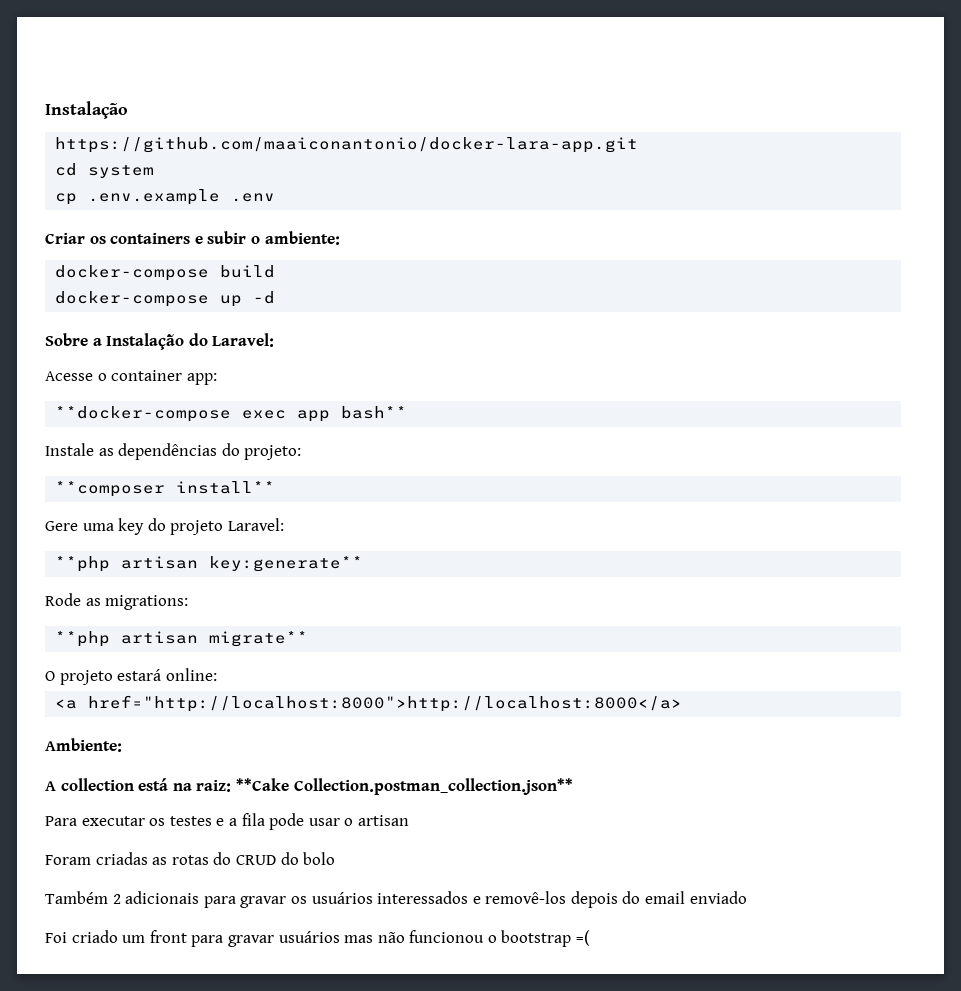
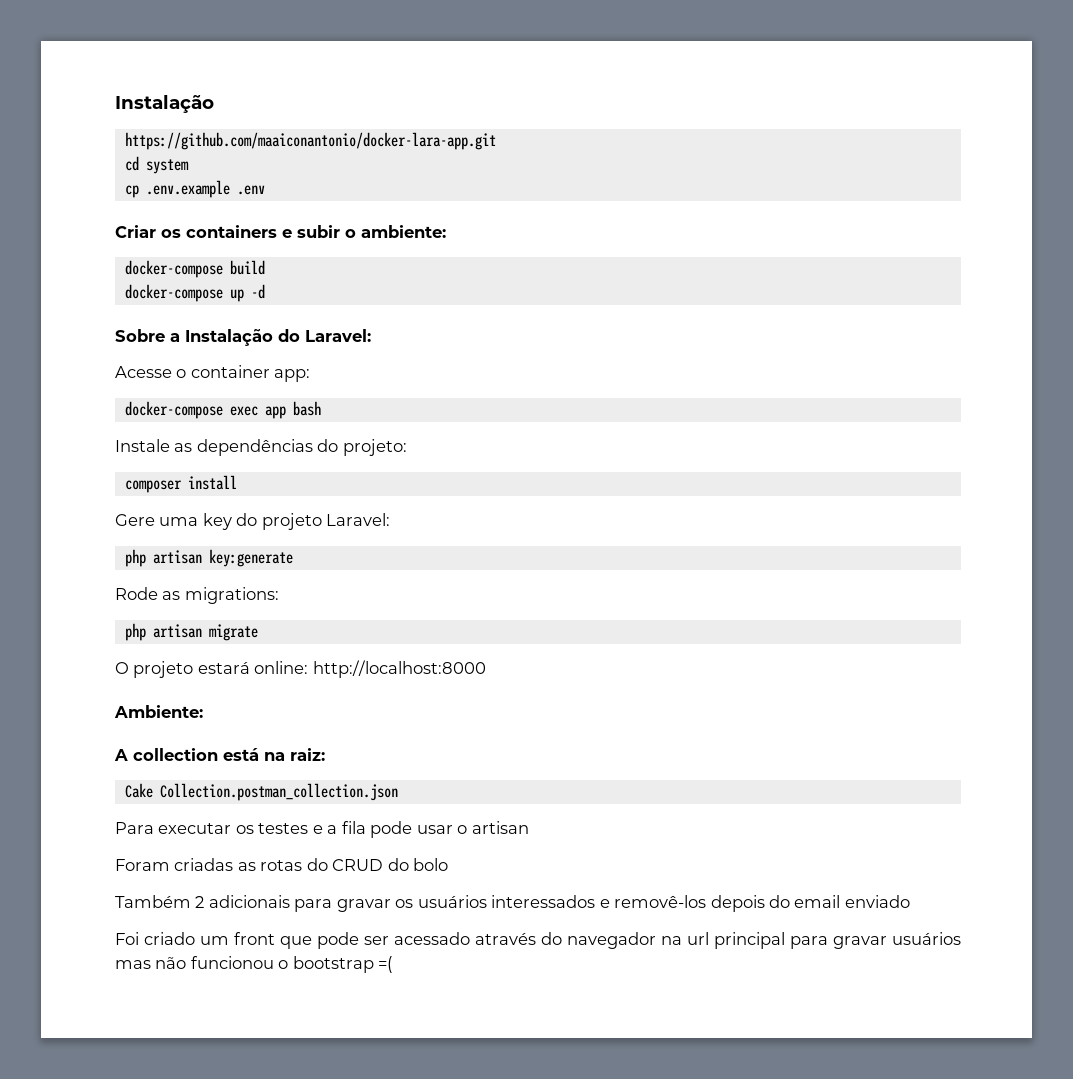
- **docker-compose exec app bash**
+ docker-compose exec app bash
- **composer install**
+ composer install
- **php artisan key:generate**
+ php artisan key:generate
- **php artisan migrate**
+ php artisan migrate
- O projeto estará online:
- <a href="http://localhost:8000">http://localhost:8000</a>
+ O projeto estará online: http://localhost:8000
- A collection está na raiz: **Cake Collection.postman_collection.json**
+ A collection está na raiz:
+ Cake Collection.postman_collection.json
- Foi criado um front para gravar usuários mas não funcionou o bootstrap =(
+ Foi criado um front que pode ser acessado através do navegador na url principal para gravar usuários mas não funcionou o bootstrap =(

